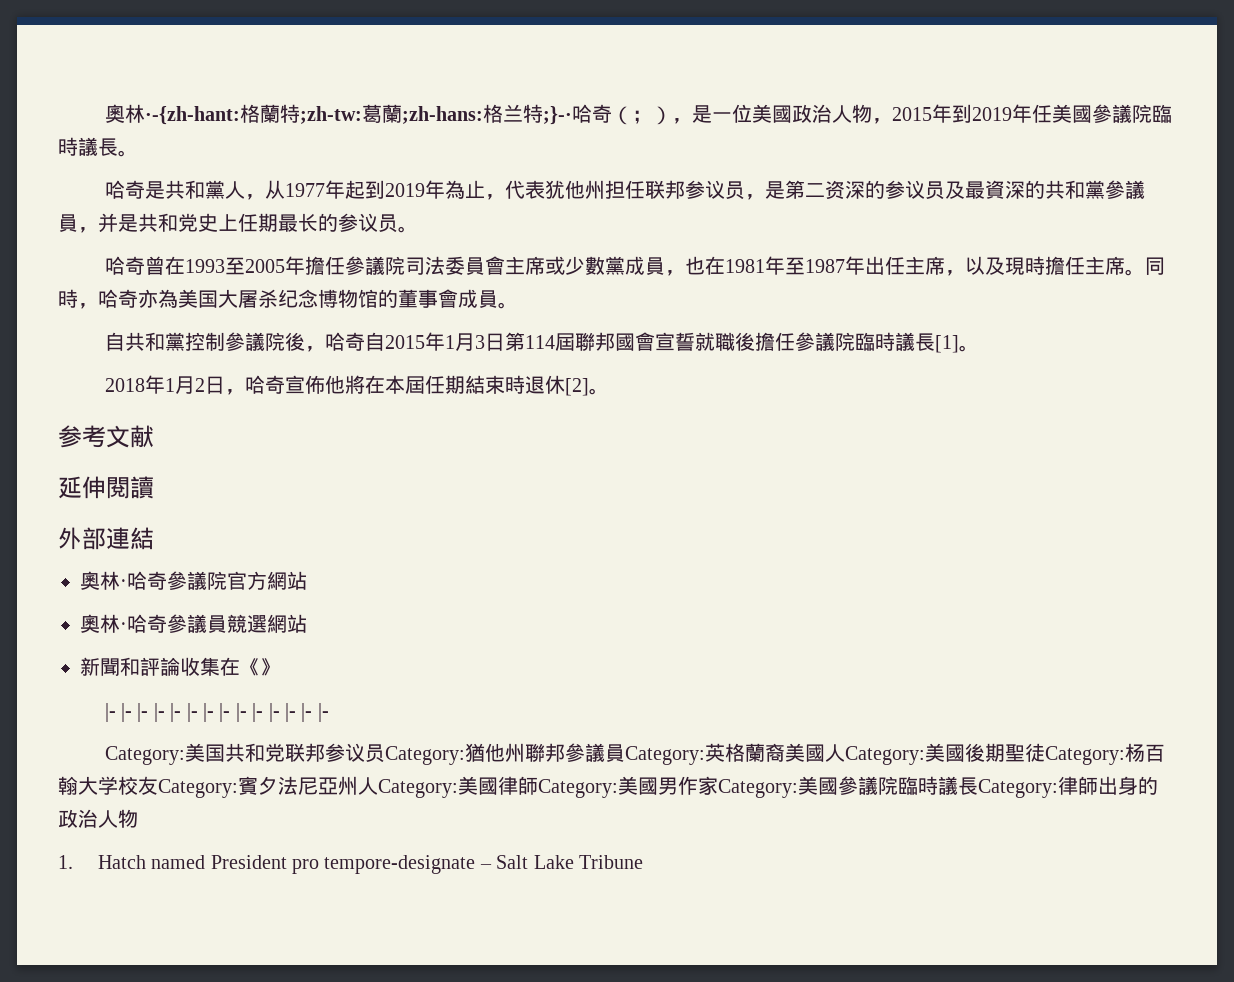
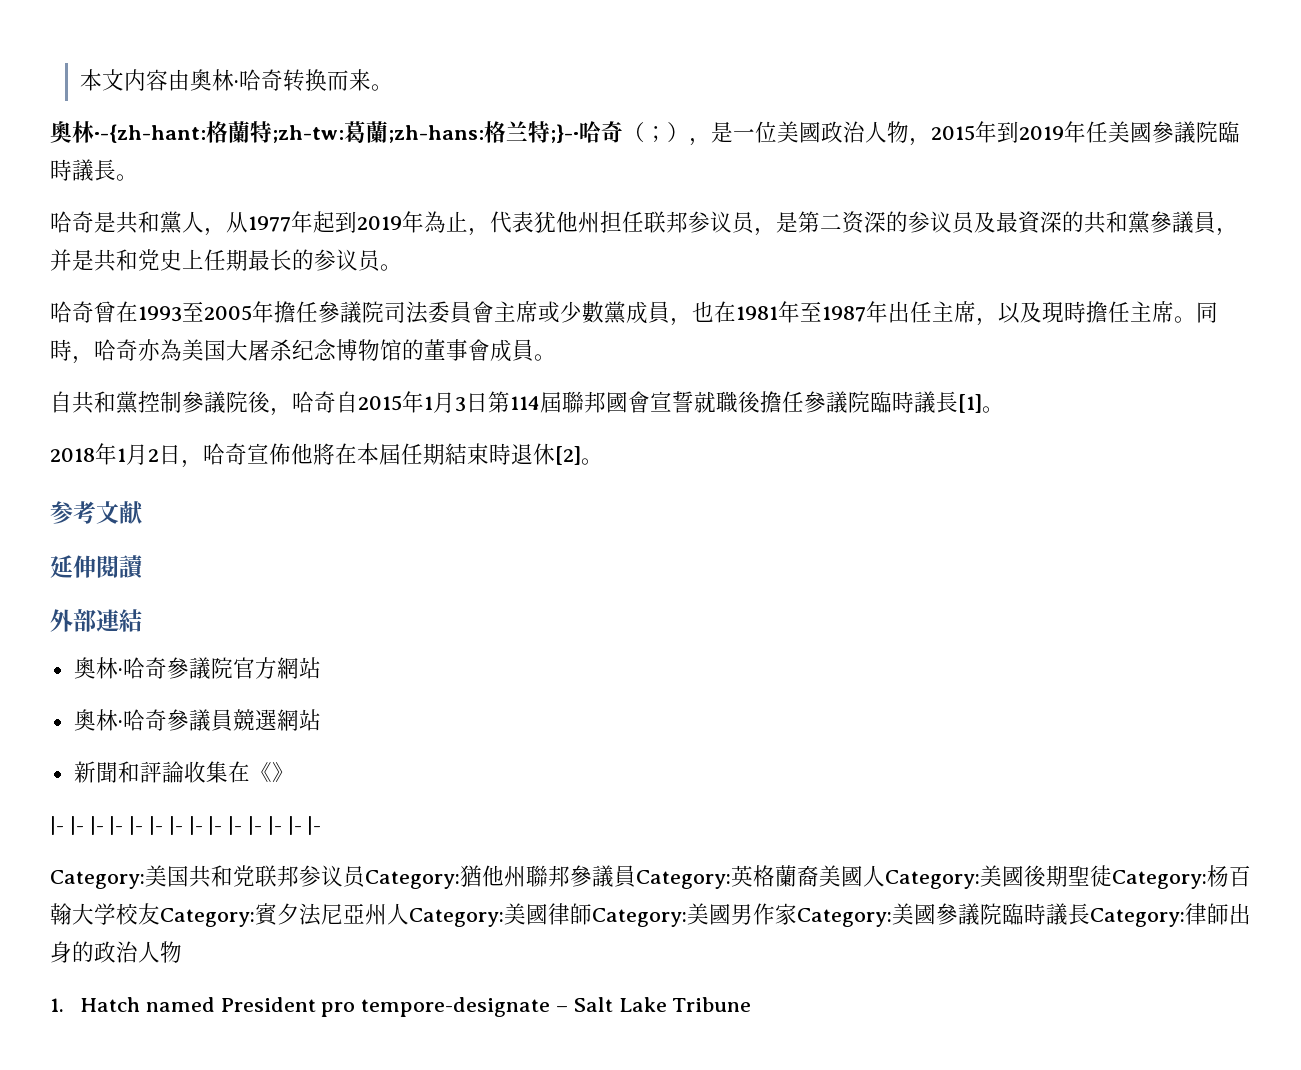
+ 本文内容由奧林·哈奇转换而来。

